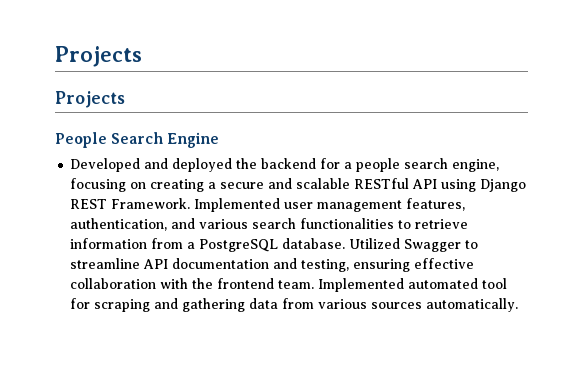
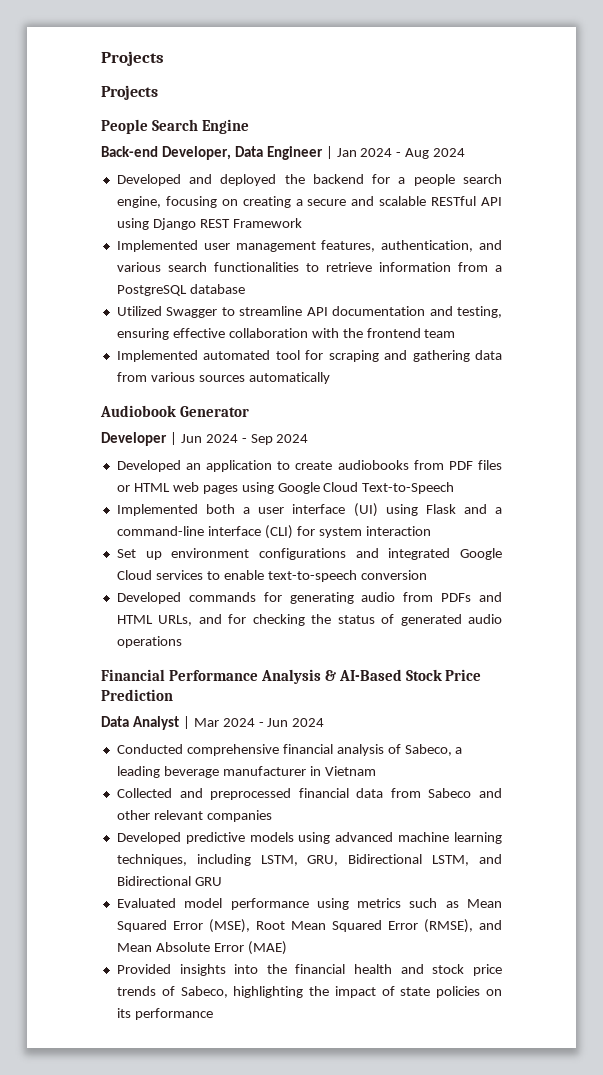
+ Back-end Developer, Data Engineer | Jan 2024 - Aug 2024
- Developed and deployed the backend for a people search engine, focusing on creating a secure and scalable RESTful API using Django REST Framework. Implemented user management features, authentication, and various search functionalities to retrieve information from a PostgreSQL database. Utilized Swagger to streamline API documentation and testing, ensuring effective collaboration with the frontend team. Implemented automated tool for scraping and gathering data from various sources automatically.
+ Developed and deployed the backend for a people search engine, focusing on creating a secure and scalable RESTful API using Django REST Framework
+ Implemented user management features, authentication, and various search functionalities to retrieve information from a PostgreSQL database
+ Utilized Swagger to streamline API documentation and testing, ensuring effective collaboration with the frontend team
+ Implemented automated tool for scraping and gathering data from various sources automatically
+ Audiobook Generator
+ Developer | Jun 2024 - Sep 2024
+ Developed an application to create audiobooks from PDF files or HTML web pages using Google Cloud Text-to-Speech
+ Implemented both a user interface (UI) using Flask and a command-line interface (CLI) for system interaction
+ Set up environment configurations and integrated Google Cloud services to enable text-to-speech conversion
+ Developed commands for generating audio from PDFs and HTML URLs, and for checking the status of generated audio operations
+ Financial Performance Analysis & AI-Based Stock Price Prediction
+ Data Analyst | Mar 2024 - Jun 2024
+ Conducted comprehensive financial analysis of Sabeco, a leading beverage manufacturer in Vietnam
+ Collected and preprocessed financial data from Sabeco and other relevant companies
+ Developed predictive models using advanced machine learning techniques, including LSTM, GRU, Bidirectional LSTM, and Bidirectional GRU
+ Evaluated model performance using metrics such as Mean Squared Error (MSE), Root Mean Squared Error (RMSE), and Mean Absolute Error (MAE)
+ Provided insights into the financial health and stock price trends of Sabeco, highlighting the impact of state policies on its performance

